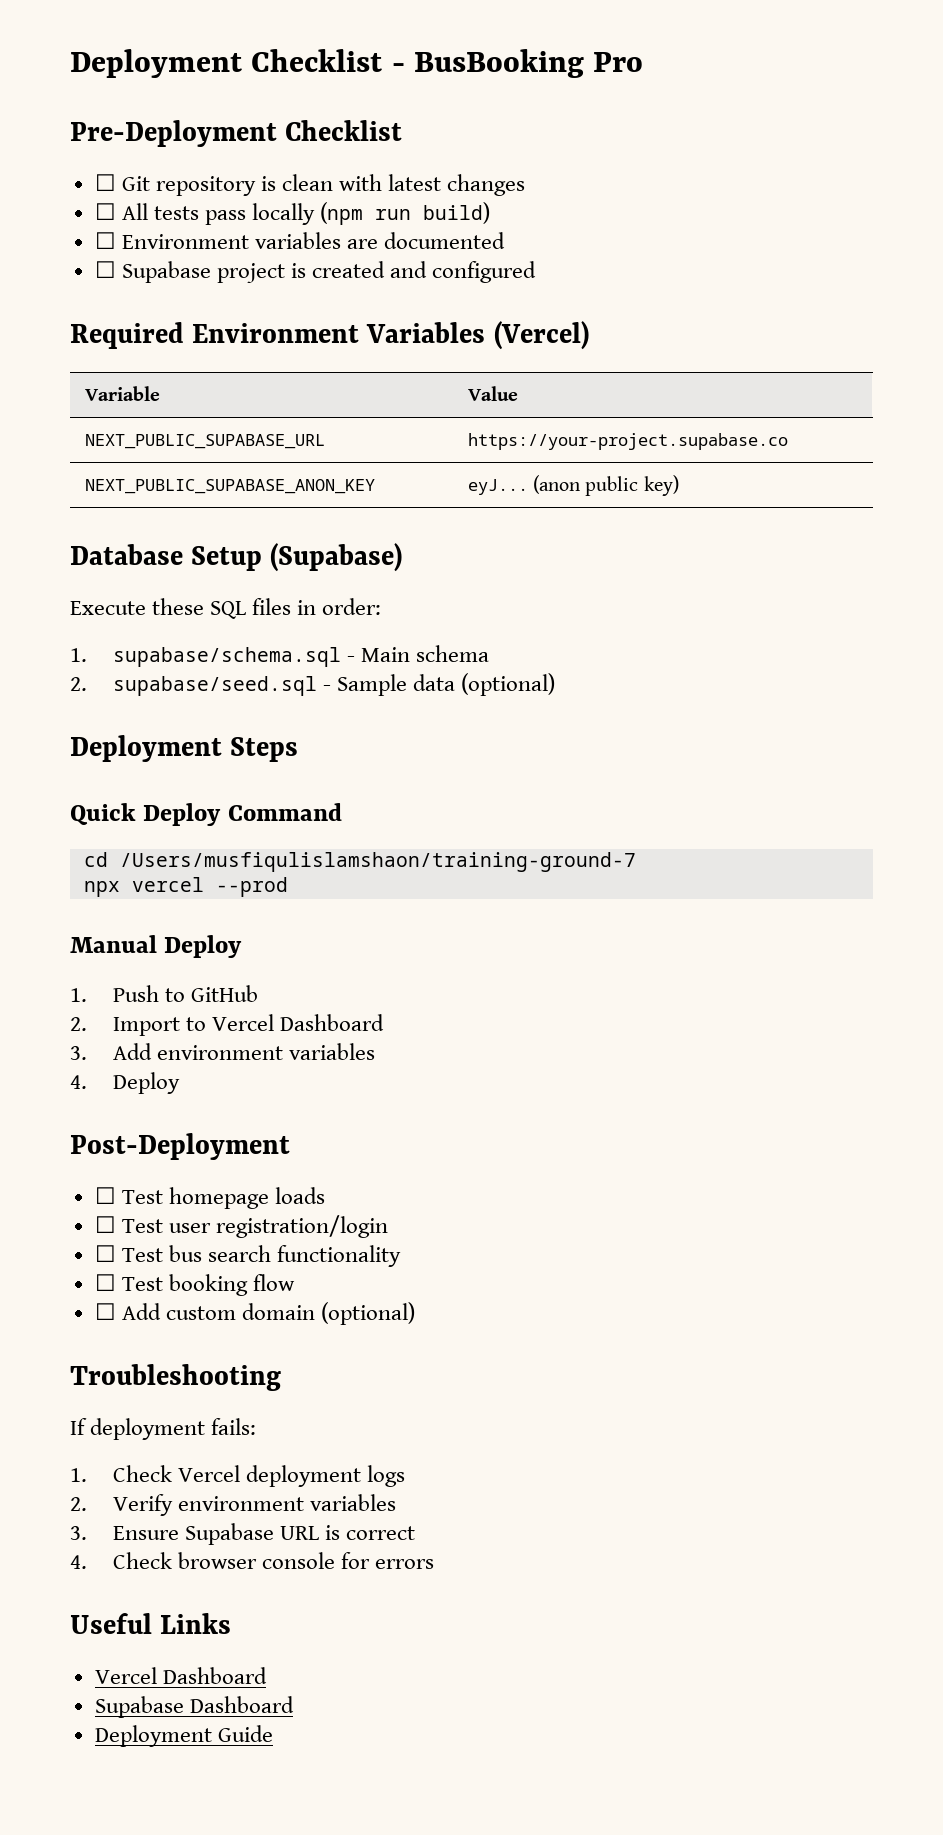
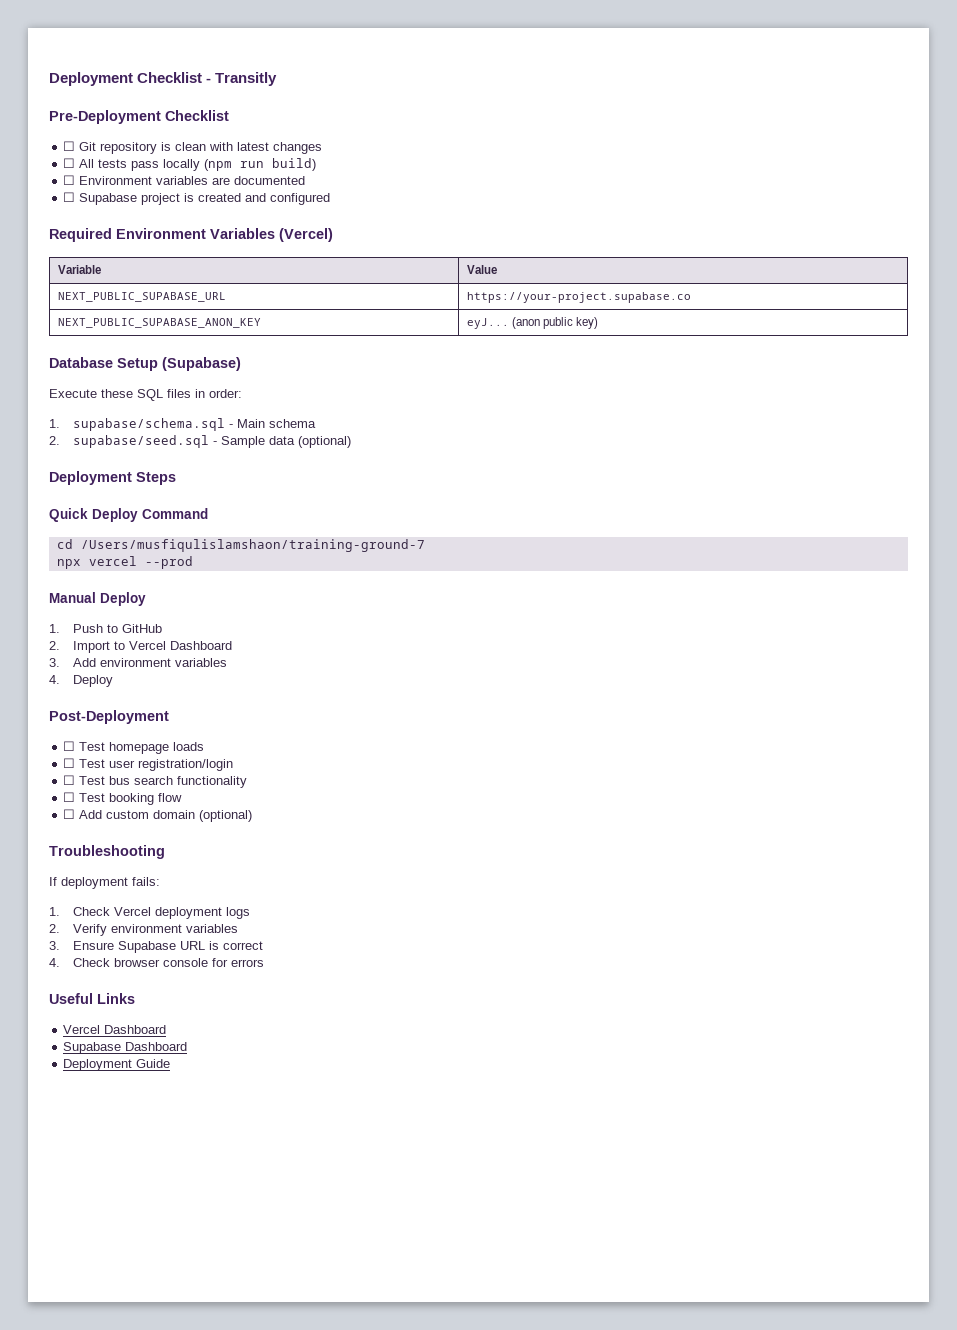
- Deployment Checklist - BusBooking Pro
+ Deployment Checklist - Transitly

